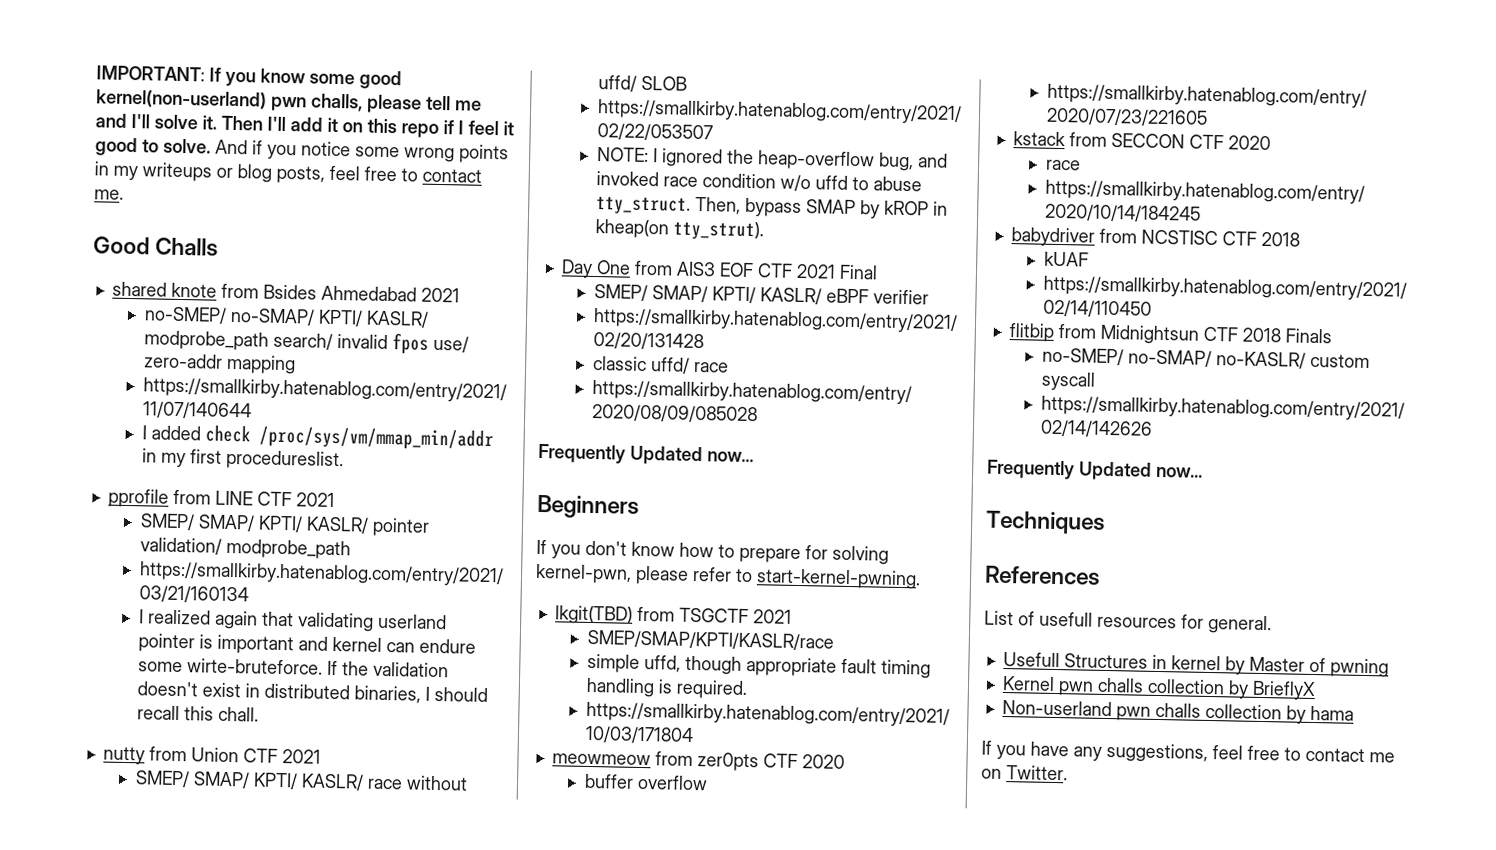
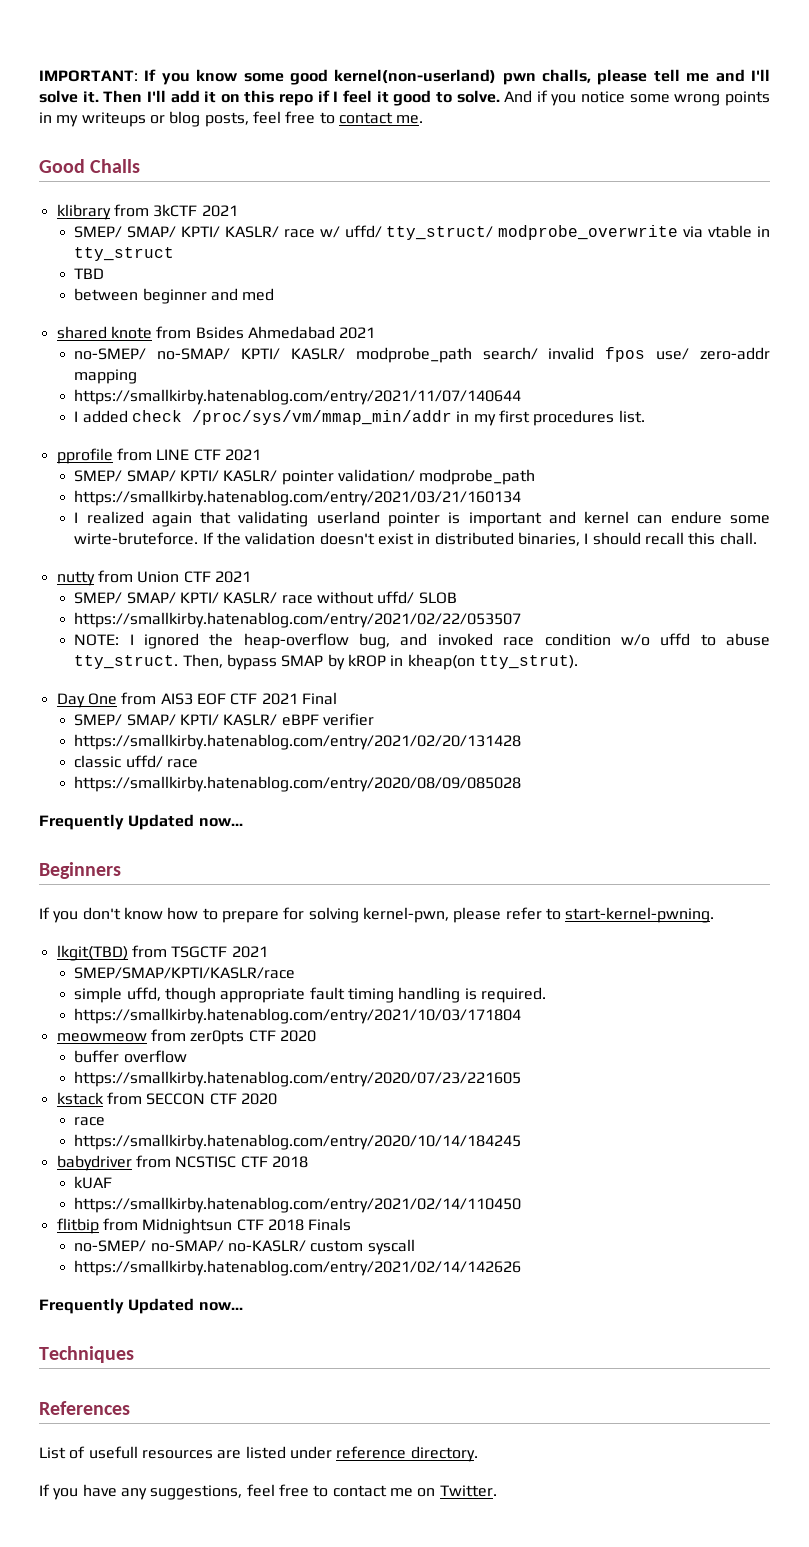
+ klibrary from 3kCTF 2021
+ SMEP/ SMAP/ KPTI/ KASLR/ race w/ uffd/ tty_struct/ modprobe_overwrite via vtable in tty_struct
+ TBD
+ between beginner and med
- I added check /proc/sys/vm/mmap_min/addr in my first procedureslist.
+ I added check /proc/sys/vm/mmap_min/addr in my first procedures list.
- List of usefull resources for general.
- Usefull Structures in kernel by Master of pwning
- Kernel pwn challs collection by BrieflyX
- Non-userland pwn challs collection by hama
+ List of usefull resources are listed under reference directory.

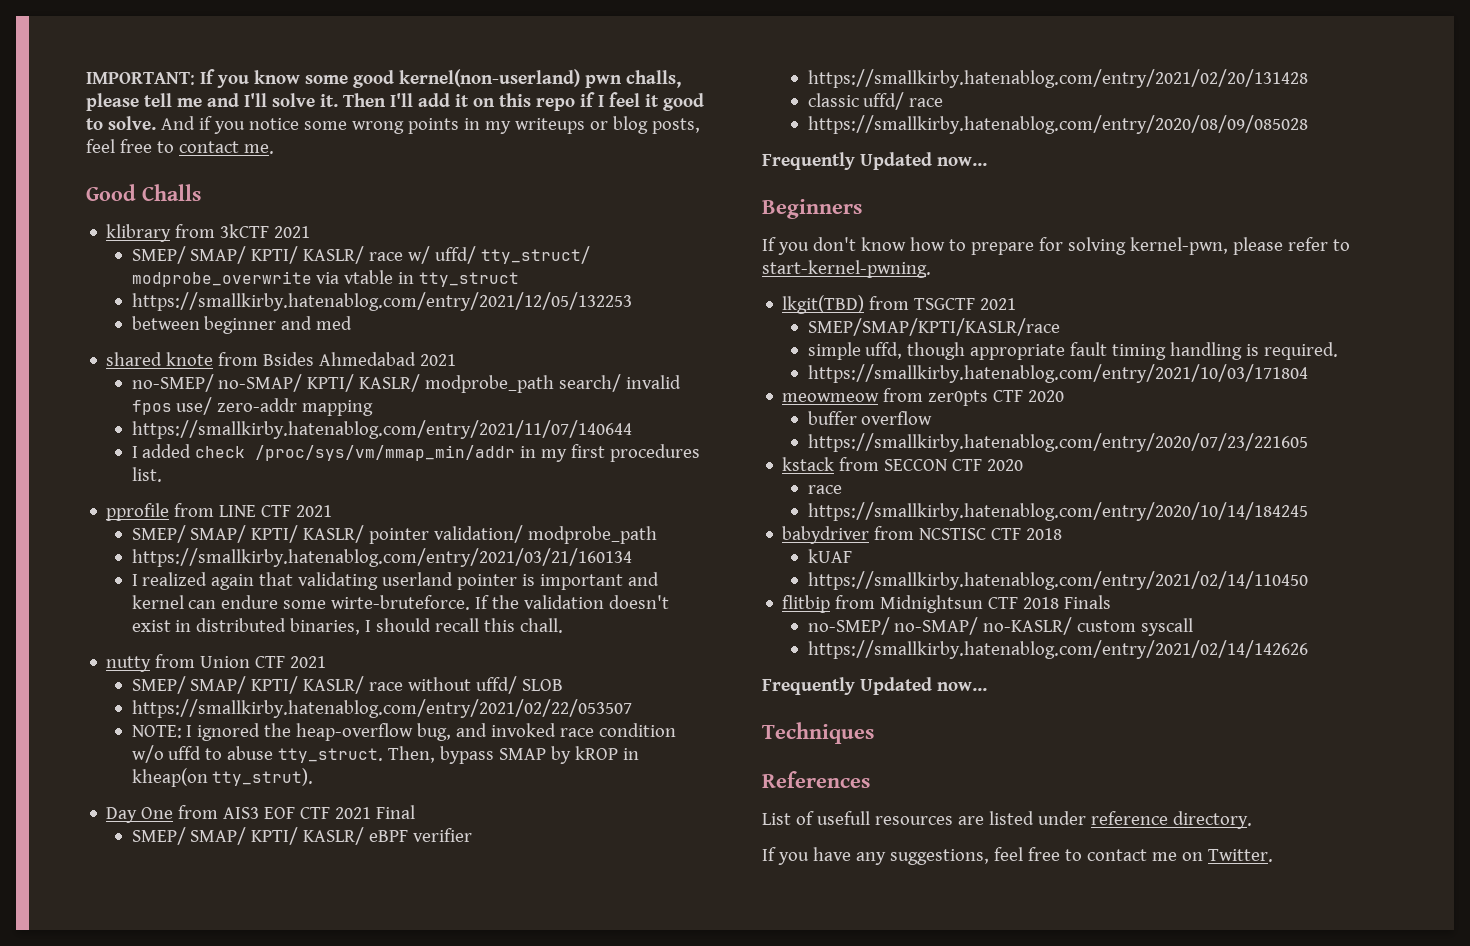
- TBD
+ https://smallkirby.hatenablog.com/entry/2021/12/05/132253

